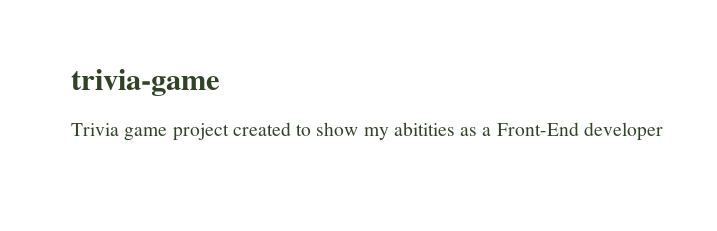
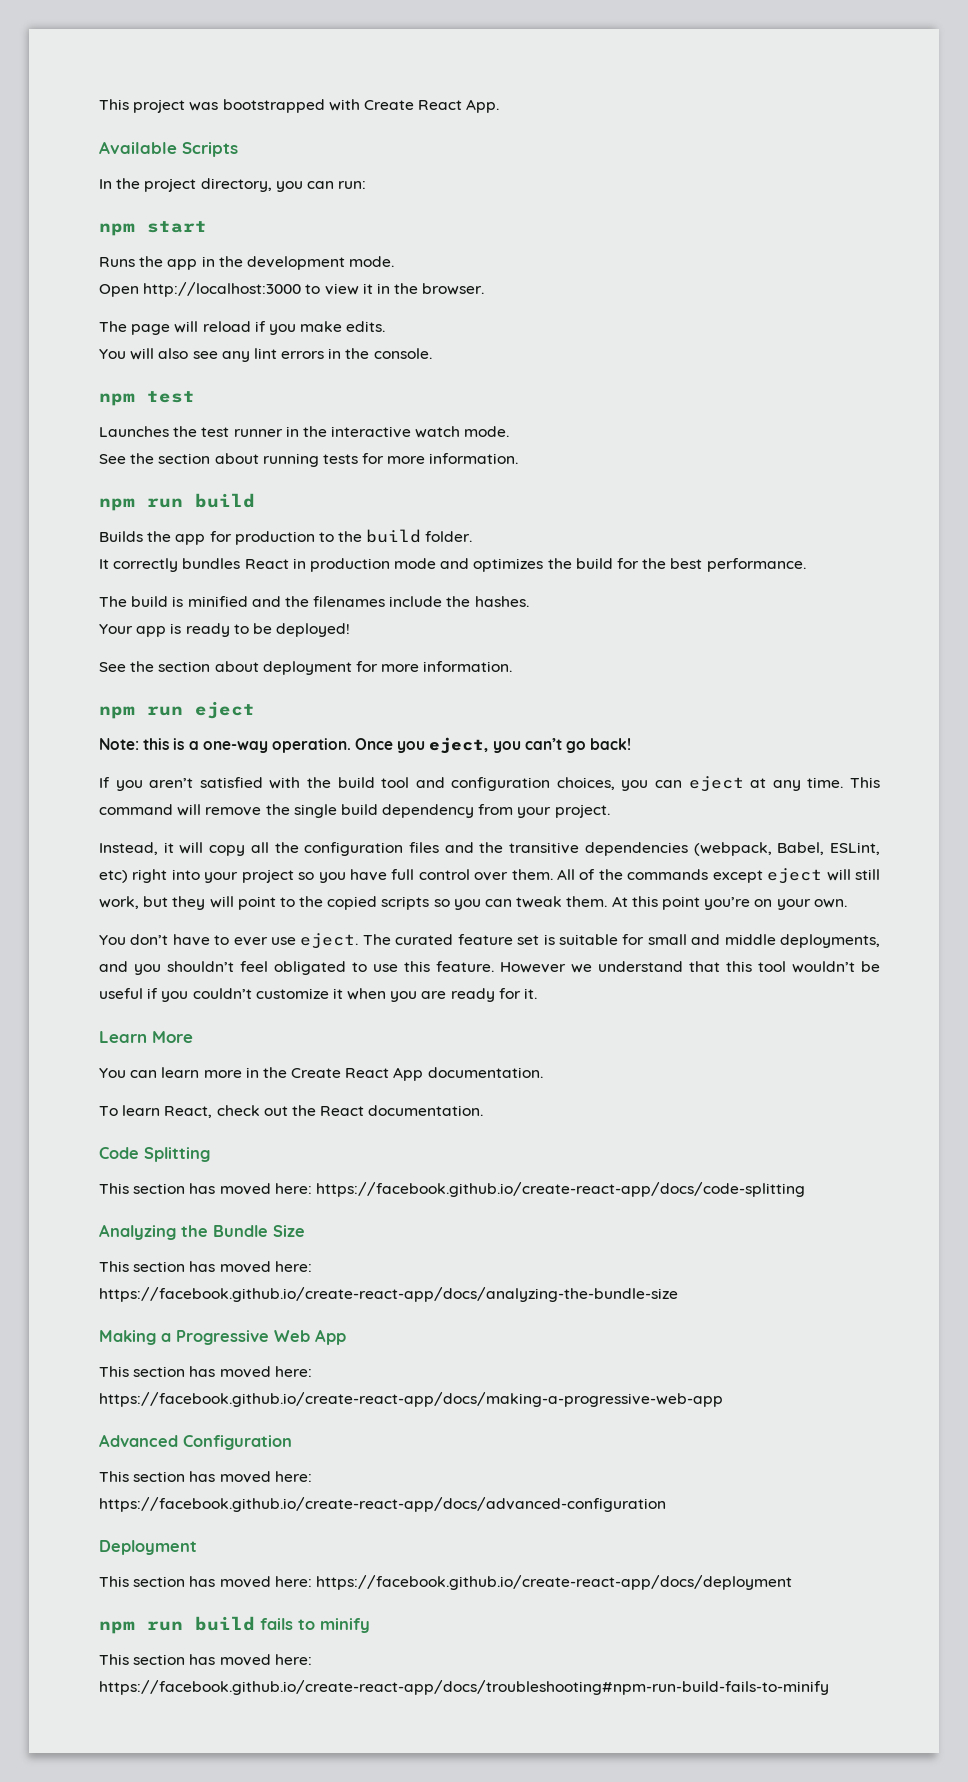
- trivia-game
- Trivia game project created to show my abitities as a Front-End developer
+ This project was bootstrapped with Create React App.
+ Available Scripts
+ In the project directory, you can run:
+ npm start
+ Runs the app in the development mode.
+ Open http://localhost:3000 to view it in the browser.
+ The page will reload if you make edits.
+ You will also see any lint errors in the console.
+ npm test
+ Launches the test runner in the interactive watch mode.
+ See the section about running tests for more information.
+ npm run build
+ Builds the app for production to the build folder.
+ It correctly bundles React in production mode and optimizes the build for the best performance.
+ The build is minified and the filenames include the hashes.
+ Your app is ready to be deployed!
+ See the section about deployment for more information.
+ npm run eject
+ Note: this is a one-way operation. Once you eject, you can’t go back!
+ If you aren’t satisfied with the build tool and configuration choices, you can eject at any time. This command will remove the single build dependency from your project.
+ Instead, it will copy all the configuration files and the transitive dependencies (webpack, Babel, ESLint, etc) right into your project so you have full control over them. All of the commands except eject will still work, but they will point to the copied scripts so you can tweak them. At this point you’re on your own.
+ You don’t have to ever use eject. The curated feature set is suitable for small and middle deployments, and you shouldn’t feel obligated to use this feature. However we understand that this tool wouldn’t be useful if you couldn’t customize it when you are ready for it.
+ Learn More
+ You can learn more in the Create React App documentation.
+ To learn React, check out the React documentation.
+ Code Splitting
+ This section has moved here: https://facebook.github.io/create-react-app/docs/code-splitting
+ Analyzing the Bundle Size
+ This section has moved here: https://facebook.github.io/create-react-app/docs/analyzing-the-bundle-size
+ Making a Progressive Web App
+ This section has moved here: https://facebook.github.io/create-react-app/docs/making-a-progressive-web-app
+ Advanced Configuration
+ This section has moved here: https://facebook.github.io/create-react-app/docs/advanced-configuration
+ Deployment
+ This section has moved here: https://facebook.github.io/create-react-app/docs/deployment
+ npm run build fails to minify
+ This section has moved here: https://facebook.github.io/create-react-app/docs/troubleshooting#npm-run-build-fails-to-minify

